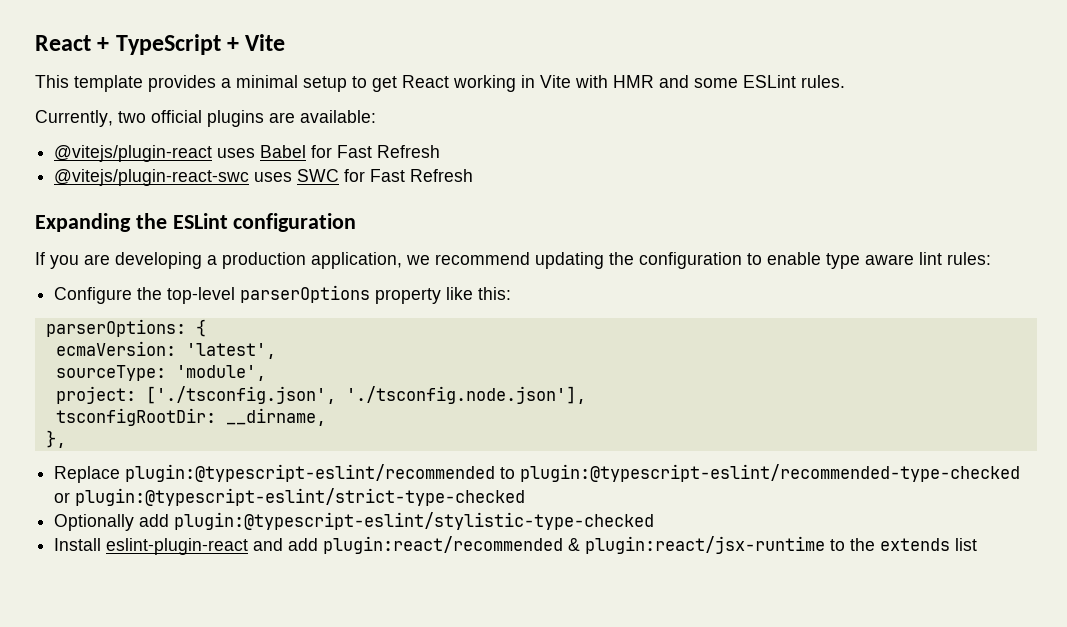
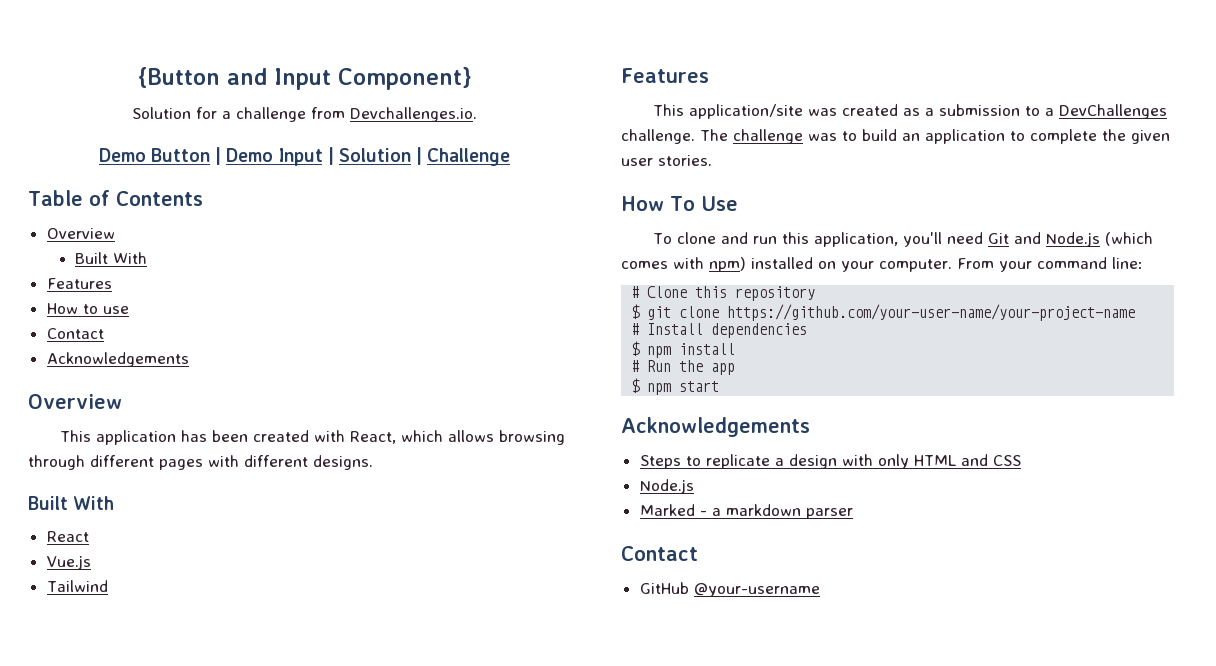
- React + TypeScript + Vite
- This template provides a minimal setup to get React working in Vite with HMR and some ESLint rules.
- Currently, two official plugins are available:
- @vitejs/plugin-react uses Babel for Fast Refresh
- @vitejs/plugin-react-swc uses SWC for Fast Refresh
- Expanding the ESLint configuration
- If you are developing a production application, we recommend updating the configuration to enable type aware lint rules:
- Configure the top-level parserOptions property like this:
- parserOptions: {
- ecmaVersion: 'latest',
- sourceType: 'module',
- project: ['./tsconfig.json', './tsconfig.node.json'],
- tsconfigRootDir: __dirname,
- },
- Replace plugin:@typescript-eslint/recommended to plugin:@typescript-eslint/recommended-type-checked or plugin:@typescript-eslint/strict-type-checked
- Optionally add plugin:@typescript-eslint/stylistic-type-checked
- Install eslint-plugin-react and add plugin:react/recommended & plugin:react/jsx-runtime to the extends list
+ {Button and Input Component}
+ Solution for a challenge from Devchallenges.io.
+ Demo Button | Demo Input | Solution | Challenge
+ Table of Contents
+ Overview
+ Built With
+ Features
+ How to use
+ Contact
+ Acknowledgements
+ Overview
+ This application has been created with React, which allows browsing through different pages with different designs.
+ Built With
+ React
+ Vue.js
+ Tailwind
+ Features
+ This application/site was created as a submission to a DevChallenges challenge. The challenge was to build an application to complete the given user stories.
+ How To Use
+ To clone and run this application, you'll need Git and Node.js (which comes with npm) installed on your computer. From your command line:
+ # Clone this repository
+ $ git clone https://github.com/your-user-name/your-project-name
+ # Install dependencies
+ $ npm install
+ # Run the app
+ $ npm start
+ Acknowledgements
+ Steps to replicate a design with only HTML and CSS
+ Node.js
+ Marked - a markdown parser
+ Contact
+ GitHub @your-username

